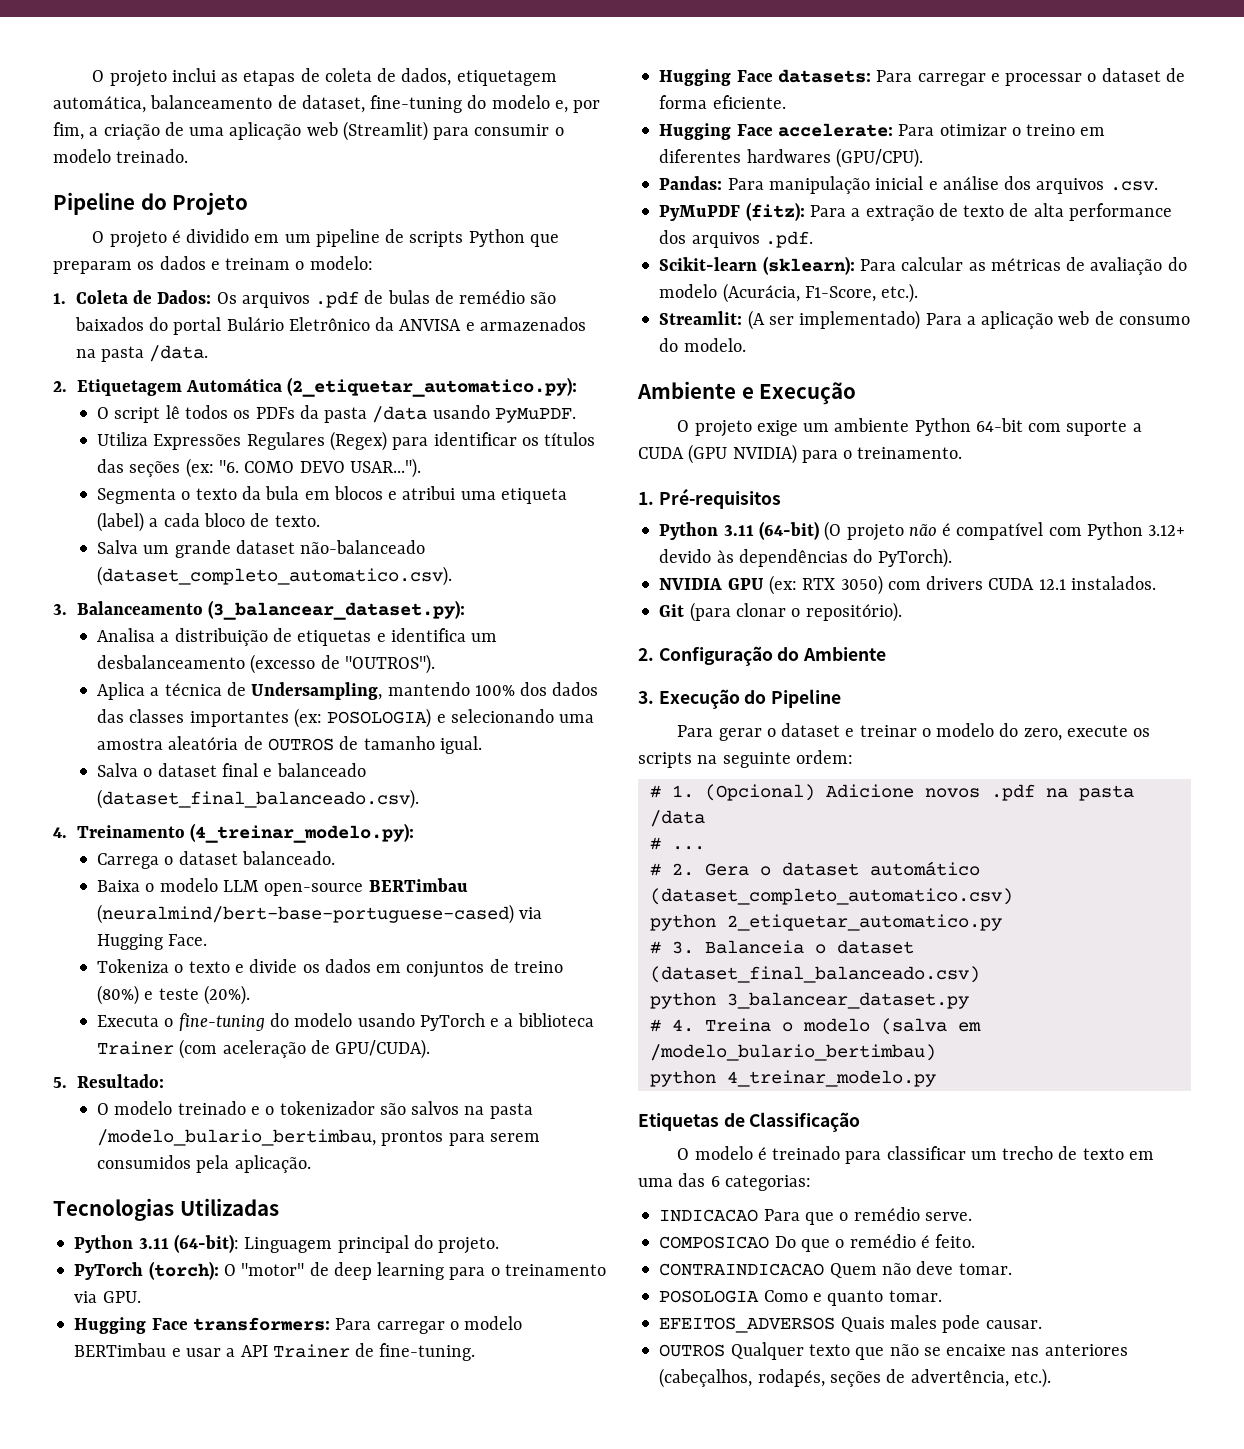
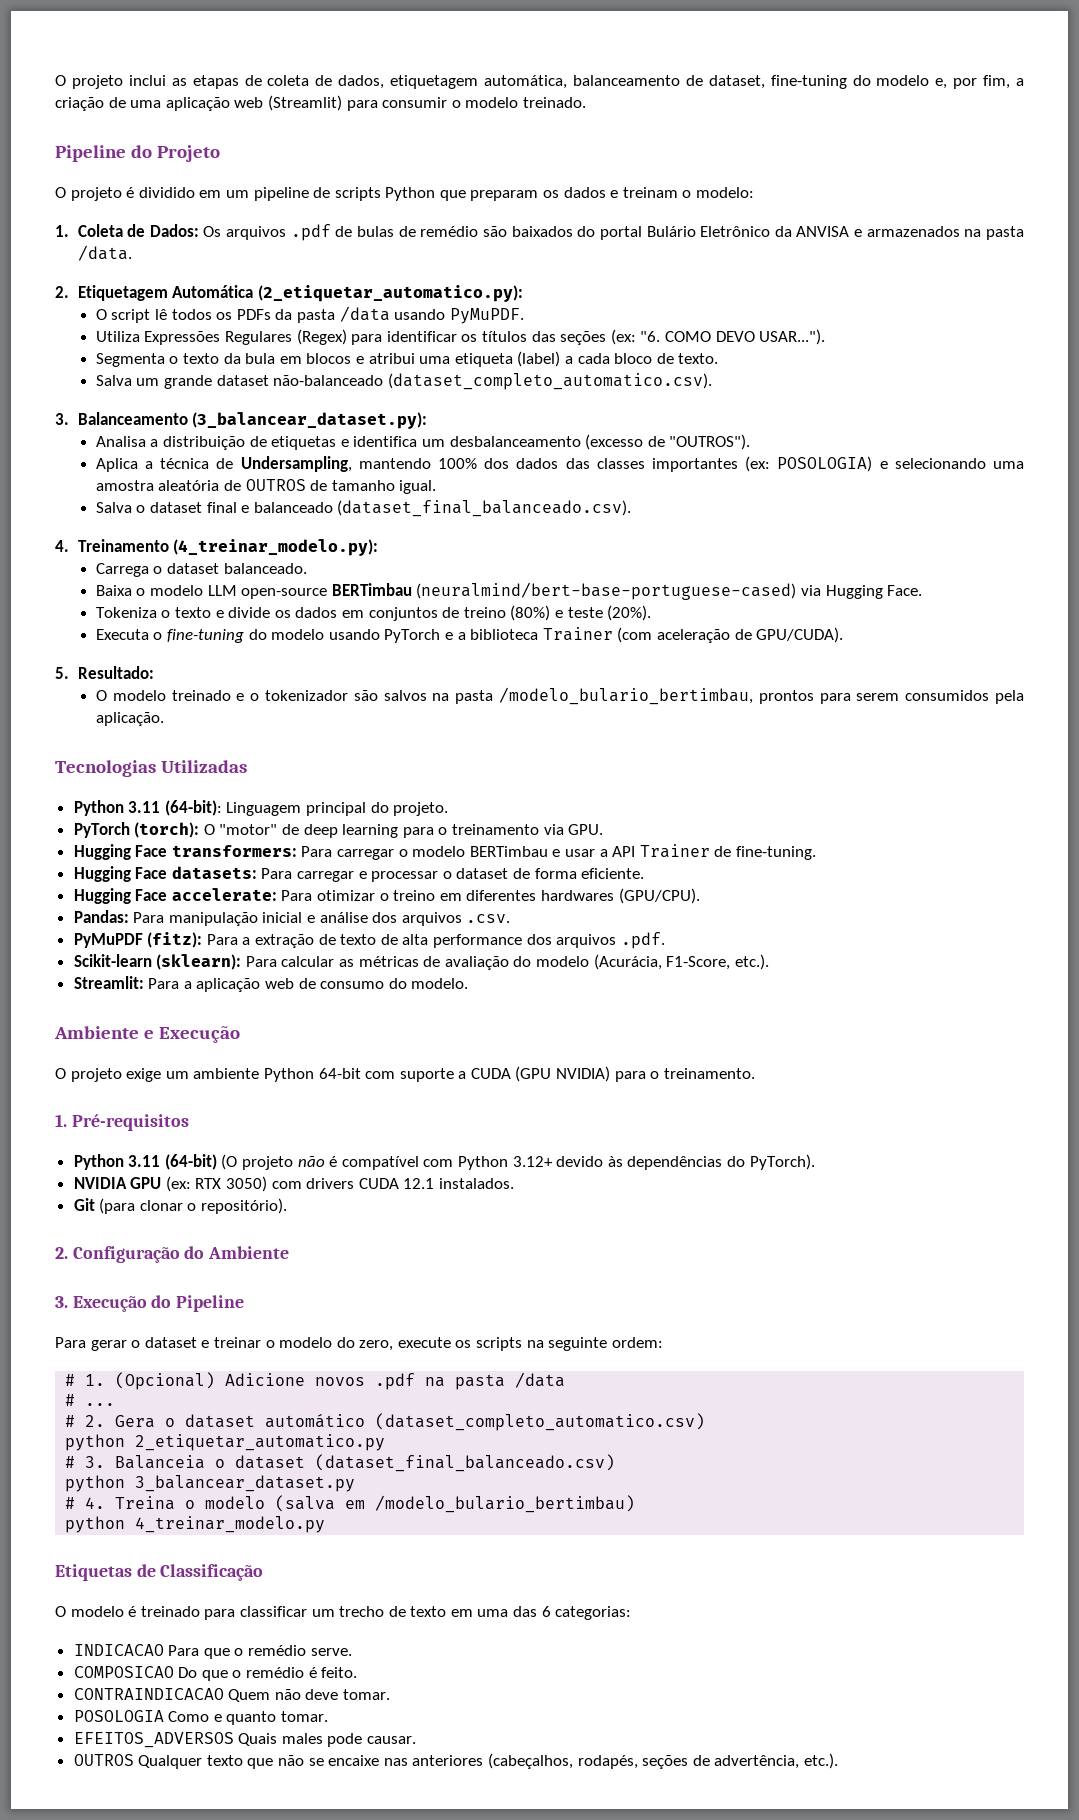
- Streamlit: (A ser implementado) Para a aplicação web de consumo do modelo.
+ Streamlit: Para a aplicação web de consumo do modelo.

